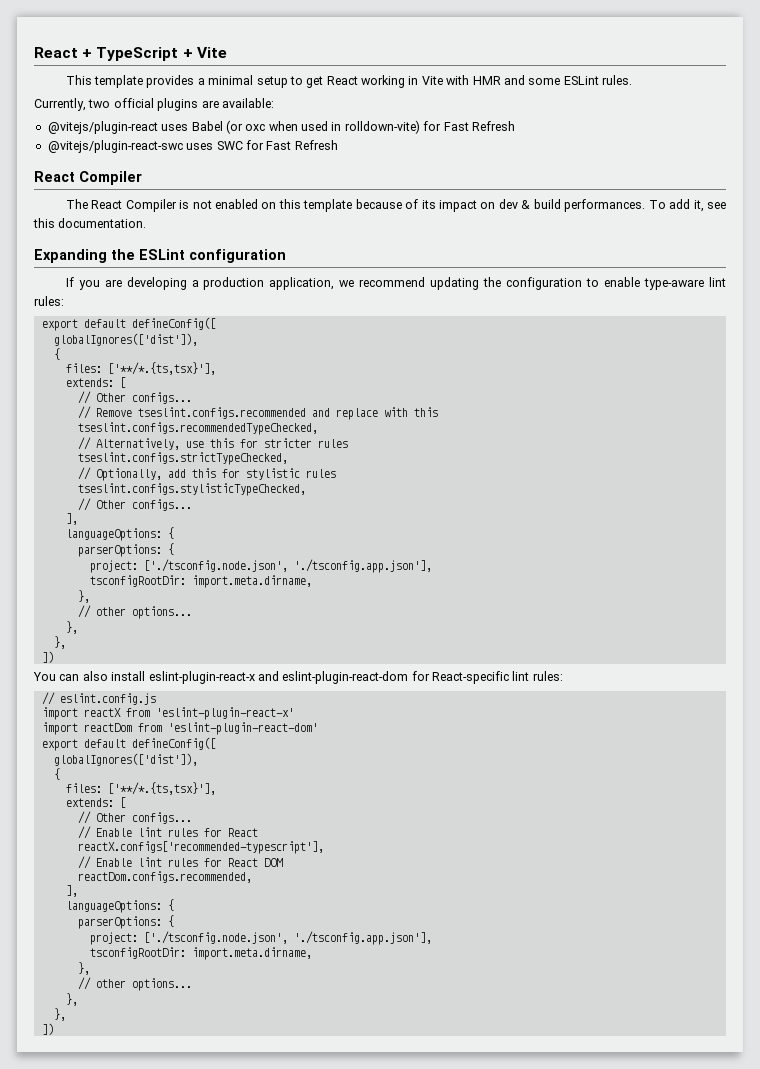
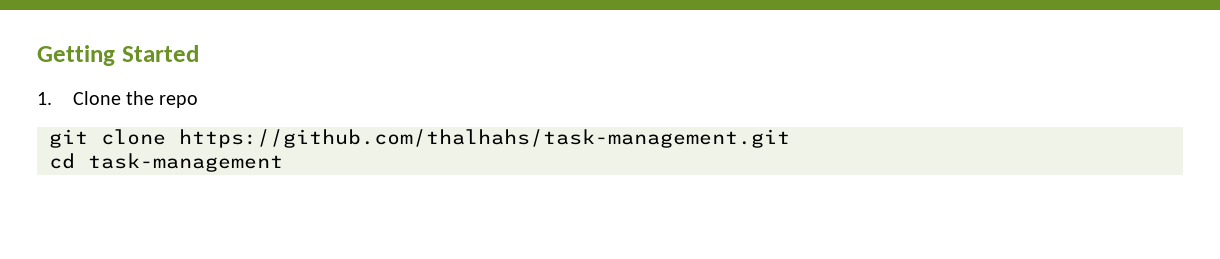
- React + TypeScript + Vite
- This template provides a minimal setup to get React working in Vite with HMR and some ESLint rules.
- Currently, two official plugins are available:
- @vitejs/plugin-react uses Babel (or oxc when used in rolldown-vite) for Fast Refresh
- @vitejs/plugin-react-swc uses SWC for Fast Refresh
- React Compiler
- The React Compiler is not enabled on this template because of its impact on dev & build performances. To add it, see this documentation.
- Expanding the ESLint configuration
- If you are developing a production application, we recommend updating the configuration to enable type-aware lint rules:
- export default defineConfig([
- globalIgnores(['dist']),
- {
- files: ['**/*.{ts,tsx}'],
- extends: [
- // Other configs...
- // Remove tseslint.configs.recommended and replace with this
- tseslint.configs.recommendedTypeChecked,
- // Alternatively, use this for stricter rules
- tseslint.configs.strictTypeChecked,
- // Optionally, add this for stylistic rules
- tseslint.configs.stylisticTypeChecked,
- // Other configs...
- ],
- languageOptions: {
- parserOptions: {
- project: ['./tsconfig.node.json', './tsconfig.app.json'],
- tsconfigRootDir: import.meta.dirname,
- },
- // other options...
- },
- },
- ])
- You can also install eslint-plugin-react-x and eslint-plugin-react-dom for React-specific lint rules:
- // eslint.config.js
- import reactX from 'eslint-plugin-react-x'
- import reactDom from 'eslint-plugin-react-dom'
- export default defineConfig([
- globalIgnores(['dist']),
- {
- files: ['**/*.{ts,tsx}'],
- extends: [
- // Other configs...
- // Enable lint rules for React
- reactX.configs['recommended-typescript'],
- // Enable lint rules for React DOM
- reactDom.configs.recommended,
- ],
- languageOptions: {
- parserOptions: {
- project: ['./tsconfig.node.json', './tsconfig.app.json'],
- tsconfigRootDir: import.meta.dirname,
- },
- // other options...
- },
- },
- ])
+ Getting Started
+ 1. Clone the repo
+ git clone https://github.com/thalhahs/task-management.git
+ cd task-management

